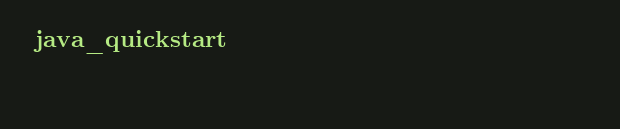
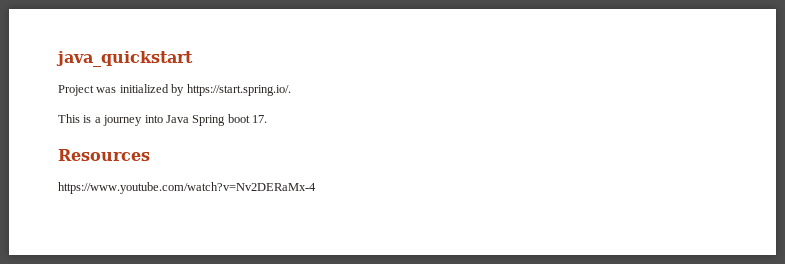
+ Project was initialized by https://start.spring.io/.
+ This is a journey into Java Spring boot 17.
+ Resources
+ https://www.youtube.com/watch?v=Nv2DERaMx-4

